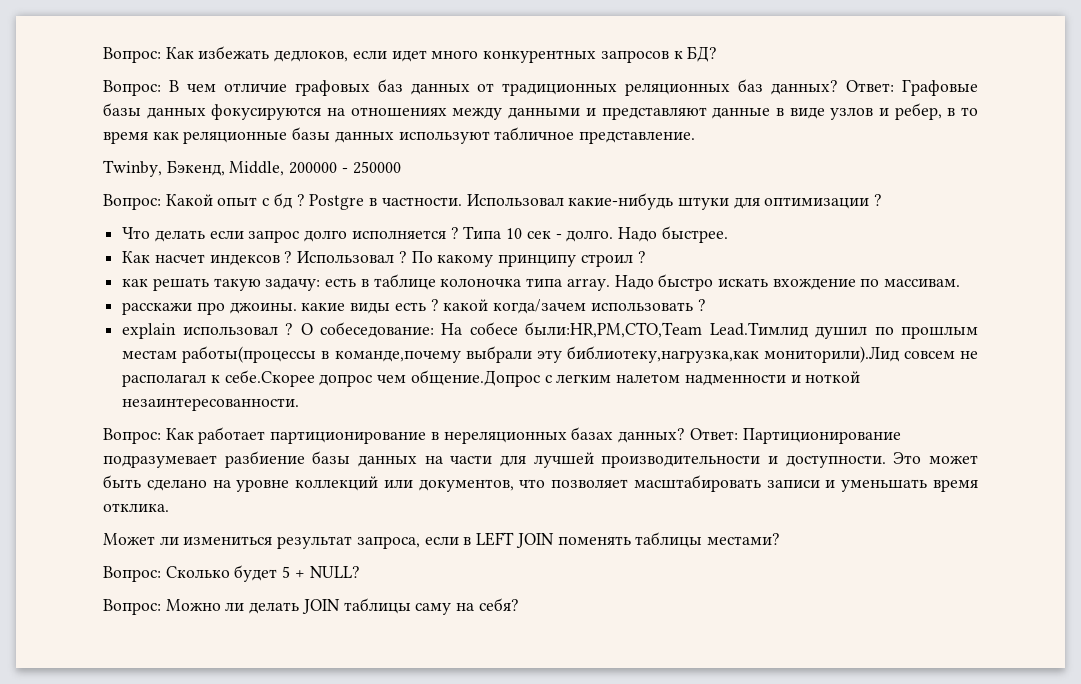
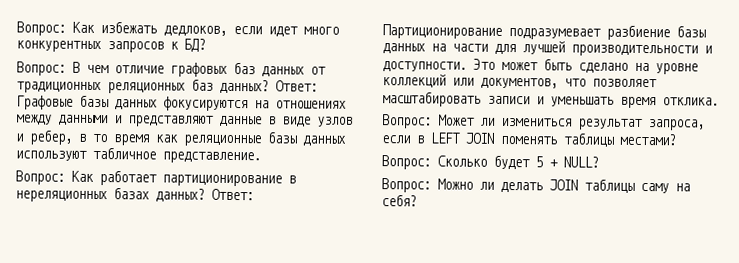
- Twinby, Бэкенд, Middle, 200000 - 250000
- Вопрос: Какой опыт с бд ? Postgre в частности. Использовал какие-нибудь штуки для оптимизации ?
- Что делать если запрос долго исполняется ? Типа 10 сек - долго. Надо быстрее.
- Как насчет индексов ? Использовал ? По какому принципу строил ?
- как решать такую задачу: есть в таблице колоночка типа array. Надо быстро искать вхождение по массивам.
- расскажи про джоины. какие виды есть ? какой когда/зачем использовать ?
- explain использовал ? О собеседование: На собесе были:HR,PM,CTO,Team Lead.Тимлид душил по прошлым местам работы(процессы в команде,почему выбрали эту библиотеку,нагрузка,как мониторили).Лид совсем не располагал к себе.Скорее допрос чем общение.Допрос с легким налетом надменности и ноткой незаинтересованности.
- Может ли измениться результат запроса, если в LEFT JOIN поменять таблицы местами?
+ Вопрос: Может ли измениться результат запроса, если в LEFT JOIN поменять таблицы местами?

